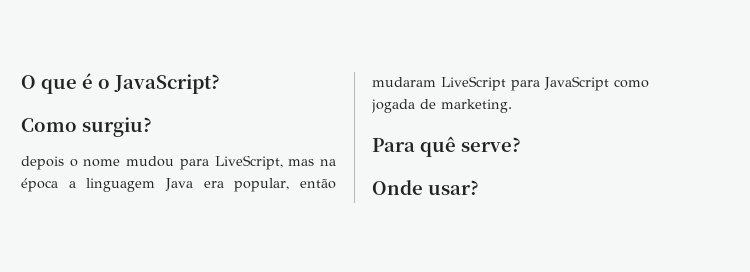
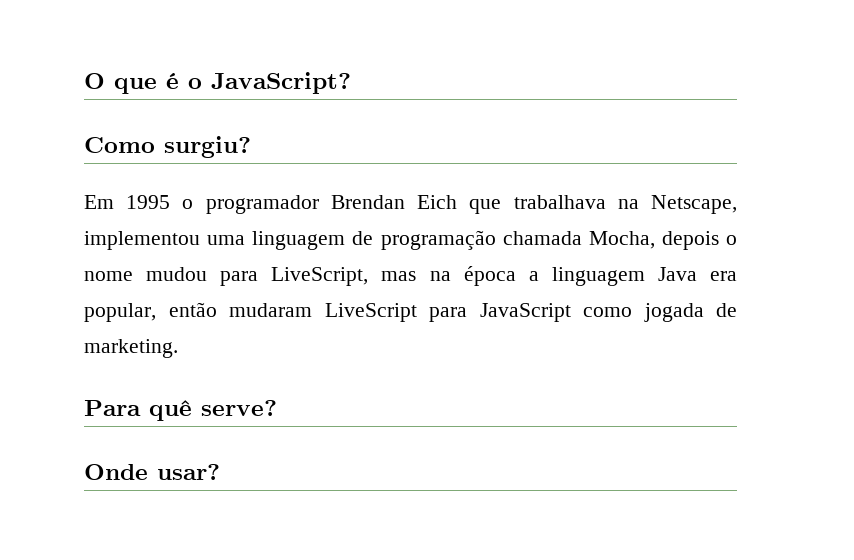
- depois o nome mudou para LiveScript, mas na época a linguagem Java era popular, então mudaram LiveScript para JavaScript como jogada de marketing.
+ Em 1995 o programador Brendan Eich que trabalhava na Netscape, implementou uma linguagem de programação chamada Mocha, depois o nome mudou para LiveScript, mas na época a linguagem Java era popular, então mudaram LiveScript para JavaScript como jogada de marketing.

